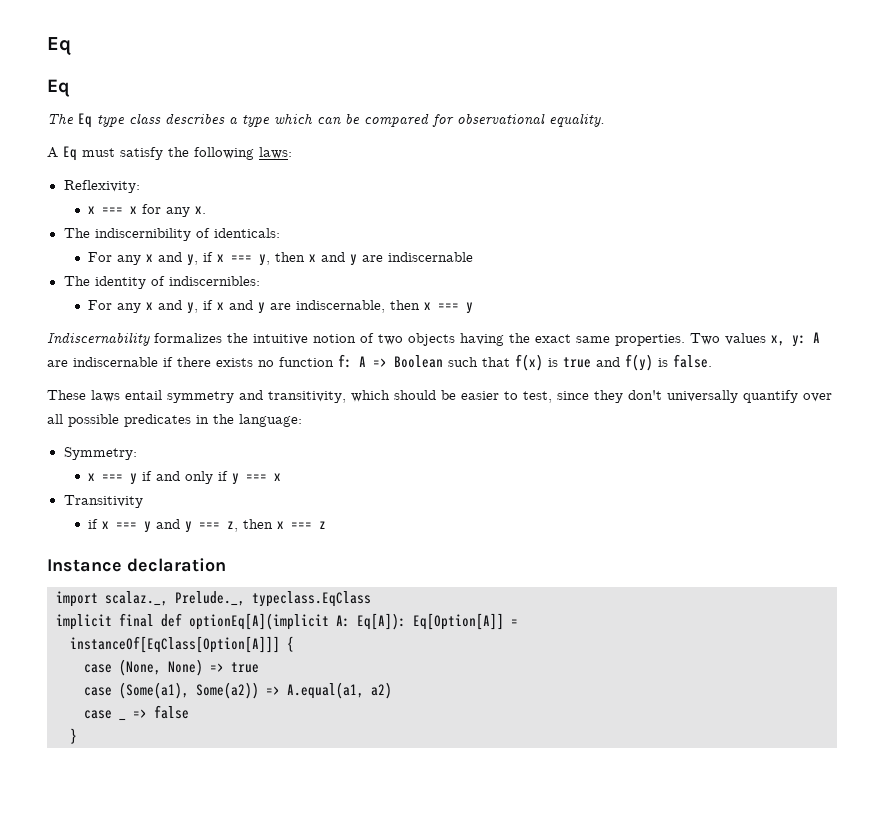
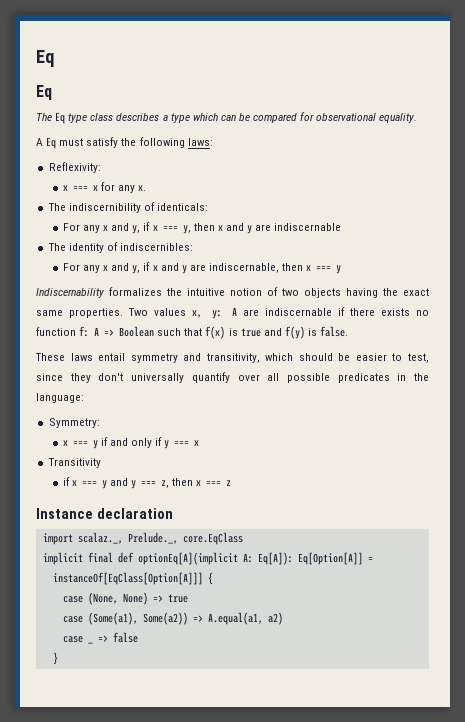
- import scalaz._, Prelude._, typeclass.EqClass
+ import scalaz._, Prelude._, core.EqClass

